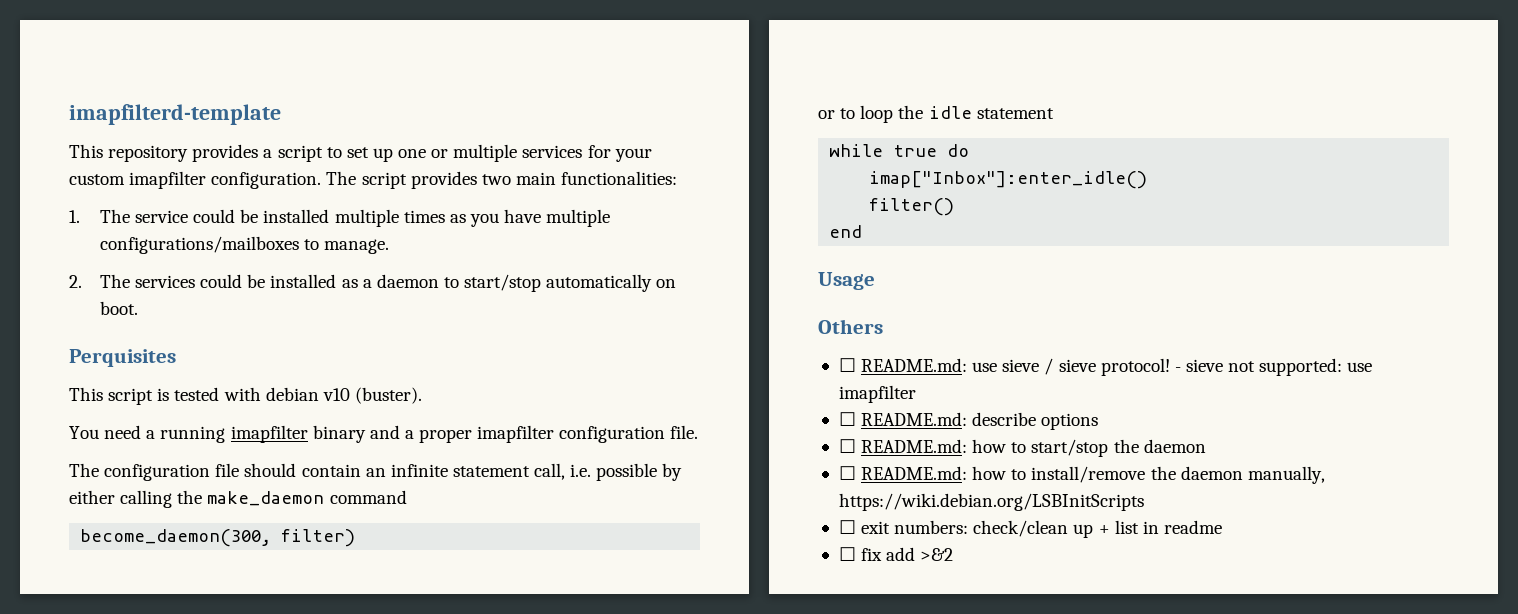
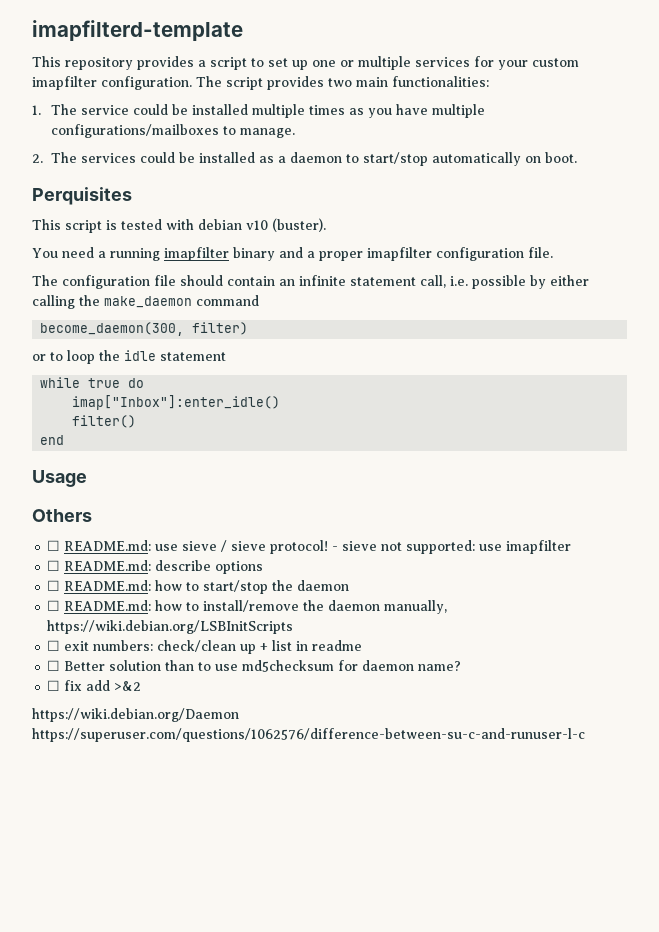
+ ☐ Better solution than to use md5checksum for daemon name?
+ https://wiki.debian.org/Daemon https://superuser.com/questions/1062576/difference-between-su-c-and-runuser-l-c

